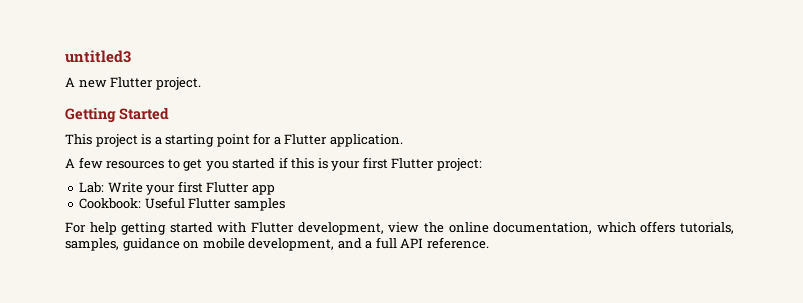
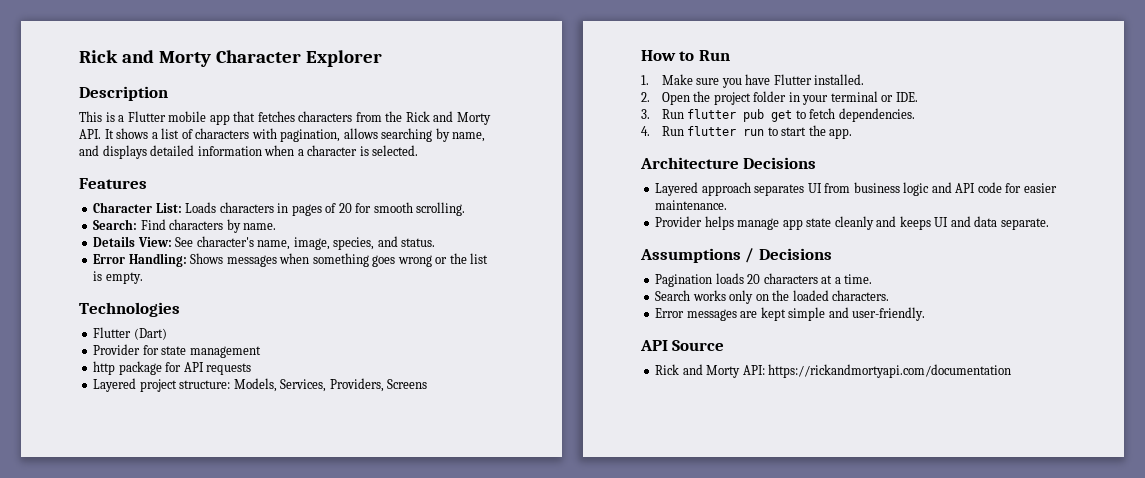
- untitled3
- A new Flutter project.
- Getting Started
+ Rick and Morty Character Explorer
+ Description
- This project is a starting point for a Flutter application.
- A few resources to get you started if this is your first Flutter project:
- Lab: Write your first Flutter app
- Cookbook: Useful Flutter samples
- For help getting started with Flutter development, view the online documentation, which offers tutorials, samples, guidance on mobile development, and a full API reference.
+ This is a Flutter mobile app that fetches characters from the Rick and Morty API. It shows a list of characters with pagination, allows searching by name, and displays detailed information when a character is selected.
+ Features
+ Character List: Loads characters in pages of 20 for smooth scrolling.
+ Search: Find characters by name.
+ Details View: See character's name, image, species, and status.
+ Error Handling: Shows messages when something goes wrong or the list is empty.
+ Technologies
+ Flutter (Dart)
+ Provider for state management
+ http package for API requests
+ Layered project structure: Models, Services, Providers, Screens
+ How to Run
+ 1. Make sure you have Flutter installed.
+ 2. Open the project folder in your terminal or IDE.
+ 3. Run flutter pub get to fetch dependencies.
+ 4. Run flutter run to start the app.
+ Architecture Decisions
+ Layered approach separates UI from business logic and API code for easier maintenance.
+ Provider helps manage app state cleanly and keeps UI and data separate.
+ Assumptions / Decisions
+ Pagination loads 20 characters at a time.
+ Search works only on the loaded characters.
+ Error messages are kept simple and user-friendly.
+ API Source
+ Rick and Morty API: https://rickandmortyapi.com/documentation

